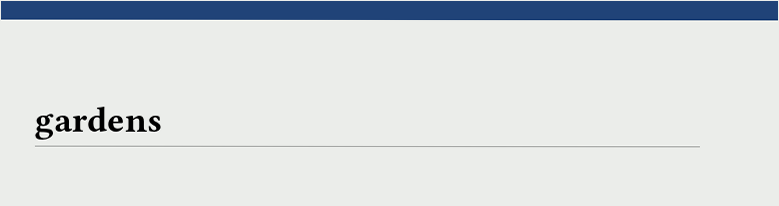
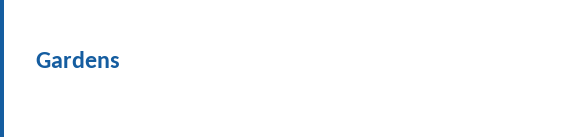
- gardens
+ Gardens

